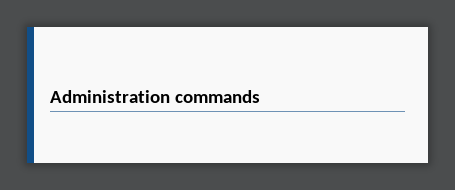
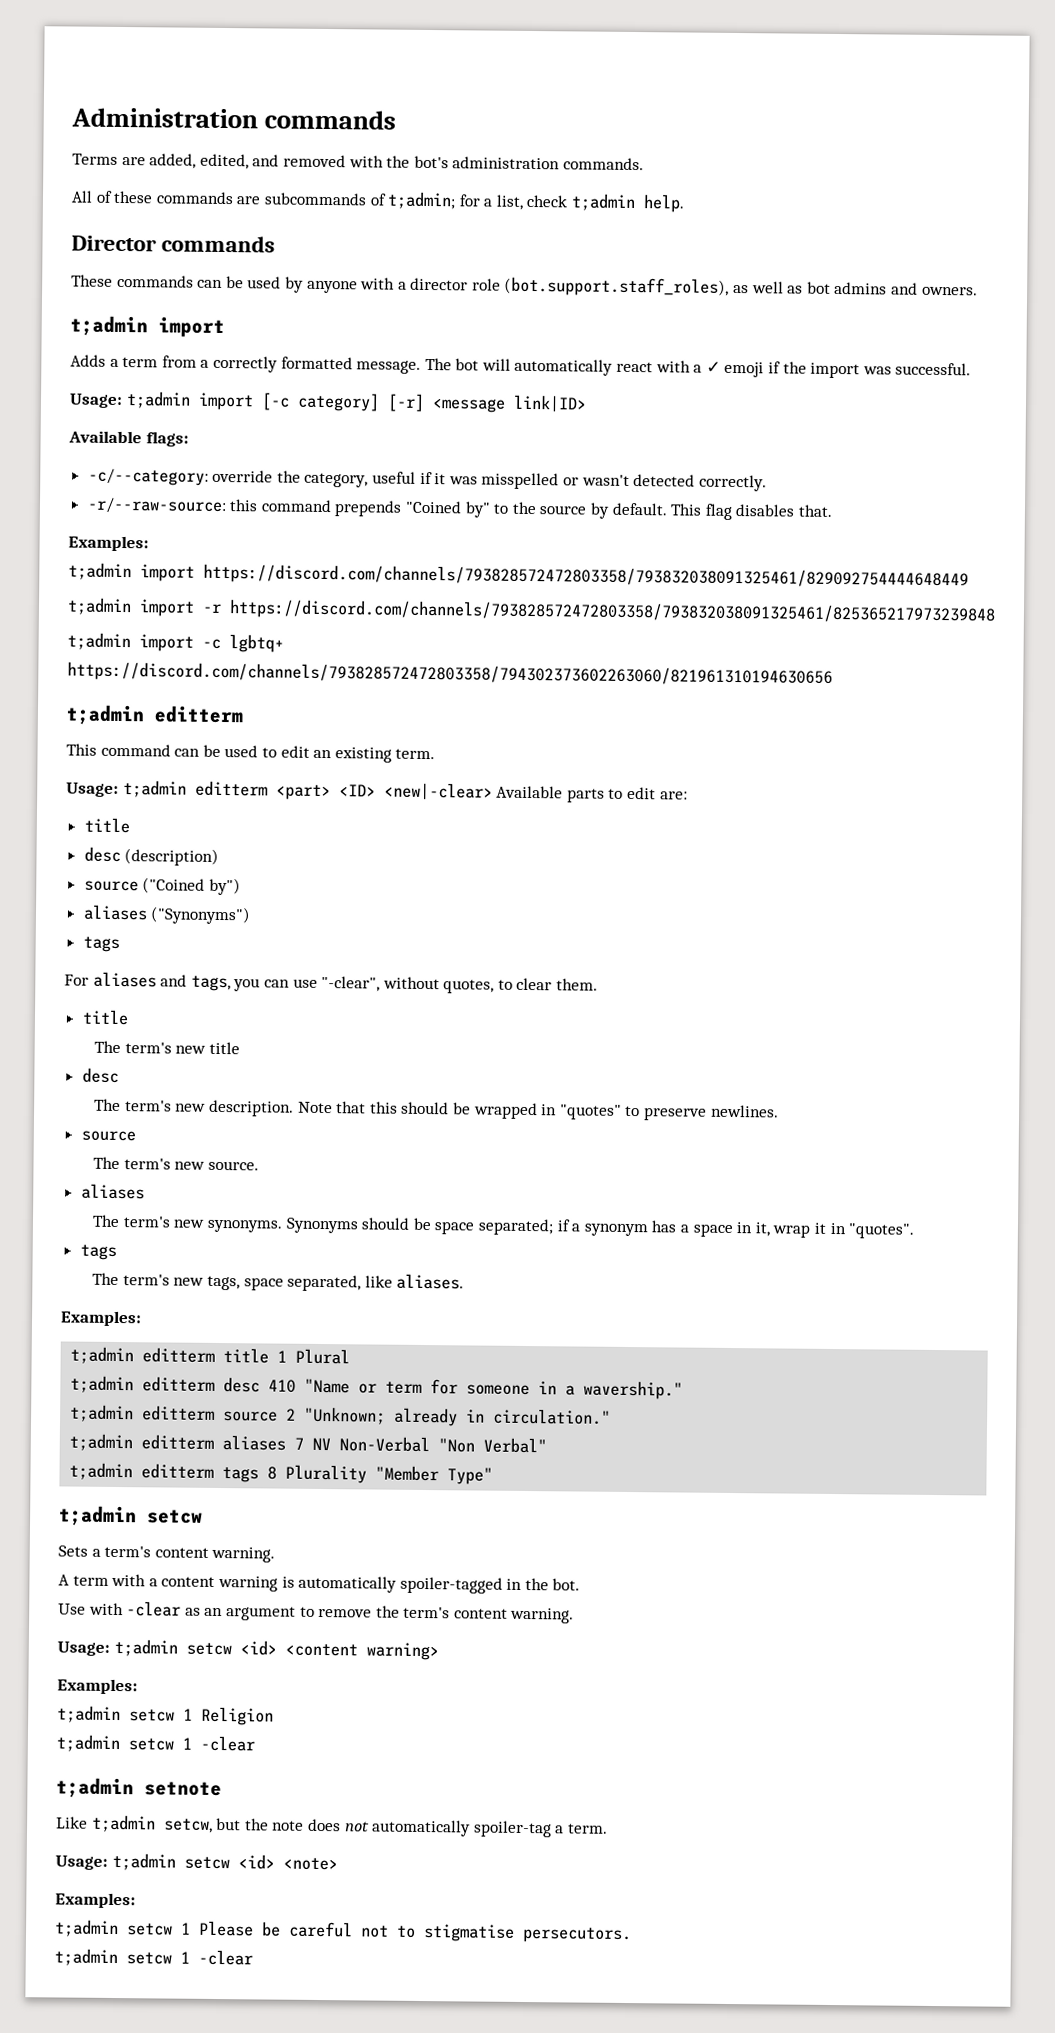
+ Terms are added, edited, and removed with the bot's administration commands.
+ All of these commands are subcommands of t;admin; for a list, check t;admin help.
+ Director commands
+ These commands can be used by anyone with a director role (bot.support.staff_roles), as well as bot admins and owners.
+ t;admin import
+ Adds a term from a correctly formatted message. The bot will automatically react with a ✓ emoji if the import was successful.
+ Usage: t;admin import [-c category] [-r] <message link|ID>
+ Available flags:
+ -c/--category: override the category, useful if it was misspelled or wasn't detected correctly.
+ -r/--raw-source: this command prepends "Coined by" to the source by default. This flag disables that.
+ Examples:
+ t;admin import https://discord.com/channels/793828572472803358/793832038091325461/829092754444648449
+ t;admin import -r https://discord.com/channels/793828572472803358/793832038091325461/825365217973239848
+ t;admin import -c lgbtq+ https://discord.com/channels/793828572472803358/794302373602263060/821961310194630656
+ t;admin editterm
+ This command can be used to edit an existing term.
+ Usage: t;admin editterm <part> <ID> <new|-clear> Available parts to edit are:
+ title
+ desc (description)
+ source ("Coined by")
+ aliases ("Synonyms")
+ tags
+ For aliases and tags, you can use "-clear", without quotes, to clear them.
+ title
+ The term's new title
+ desc
+ The term's new description. Note that this should be wrapped in "quotes" to preserve newlines.
+ source
+ The term's new source.
+ aliases
+ The term's new synonyms. Synonyms should be space separated; if a synonym has a space in it, wrap it in "quotes".
+ tags
+ The term's new tags, space separated, like aliases.
+ Examples:
+ t;admin editterm title 1 Plural
+ t;admin editterm desc 410 "Name or term for someone in a wavership."
+ t;admin editterm source 2 "Unknown; already in circulation."
+ t;admin editterm aliases 7 NV Non-Verbal "Non Verbal"
+ t;admin editterm tags 8 Plurality "Member Type"
+ t;admin setcw
+ Sets a term's content warning.
+ A term with a content warning is automatically spoiler-tagged in the bot.
+ Use with -clear as an argument to remove the term's content warning.
+ Usage: t;admin setcw <id> <content warning>
+ Examples:
+ t;admin setcw 1 Religion
+ t;admin setcw 1 -clear
+ t;admin setnote
+ Like t;admin setcw, but the note does not automatically spoiler-tag a term.
+ Usage: t;admin setcw <id> <note>
+ Examples:
+ t;admin setcw 1 Please be careful not to stigmatise persecutors.
+ t;admin setcw 1 -clear

